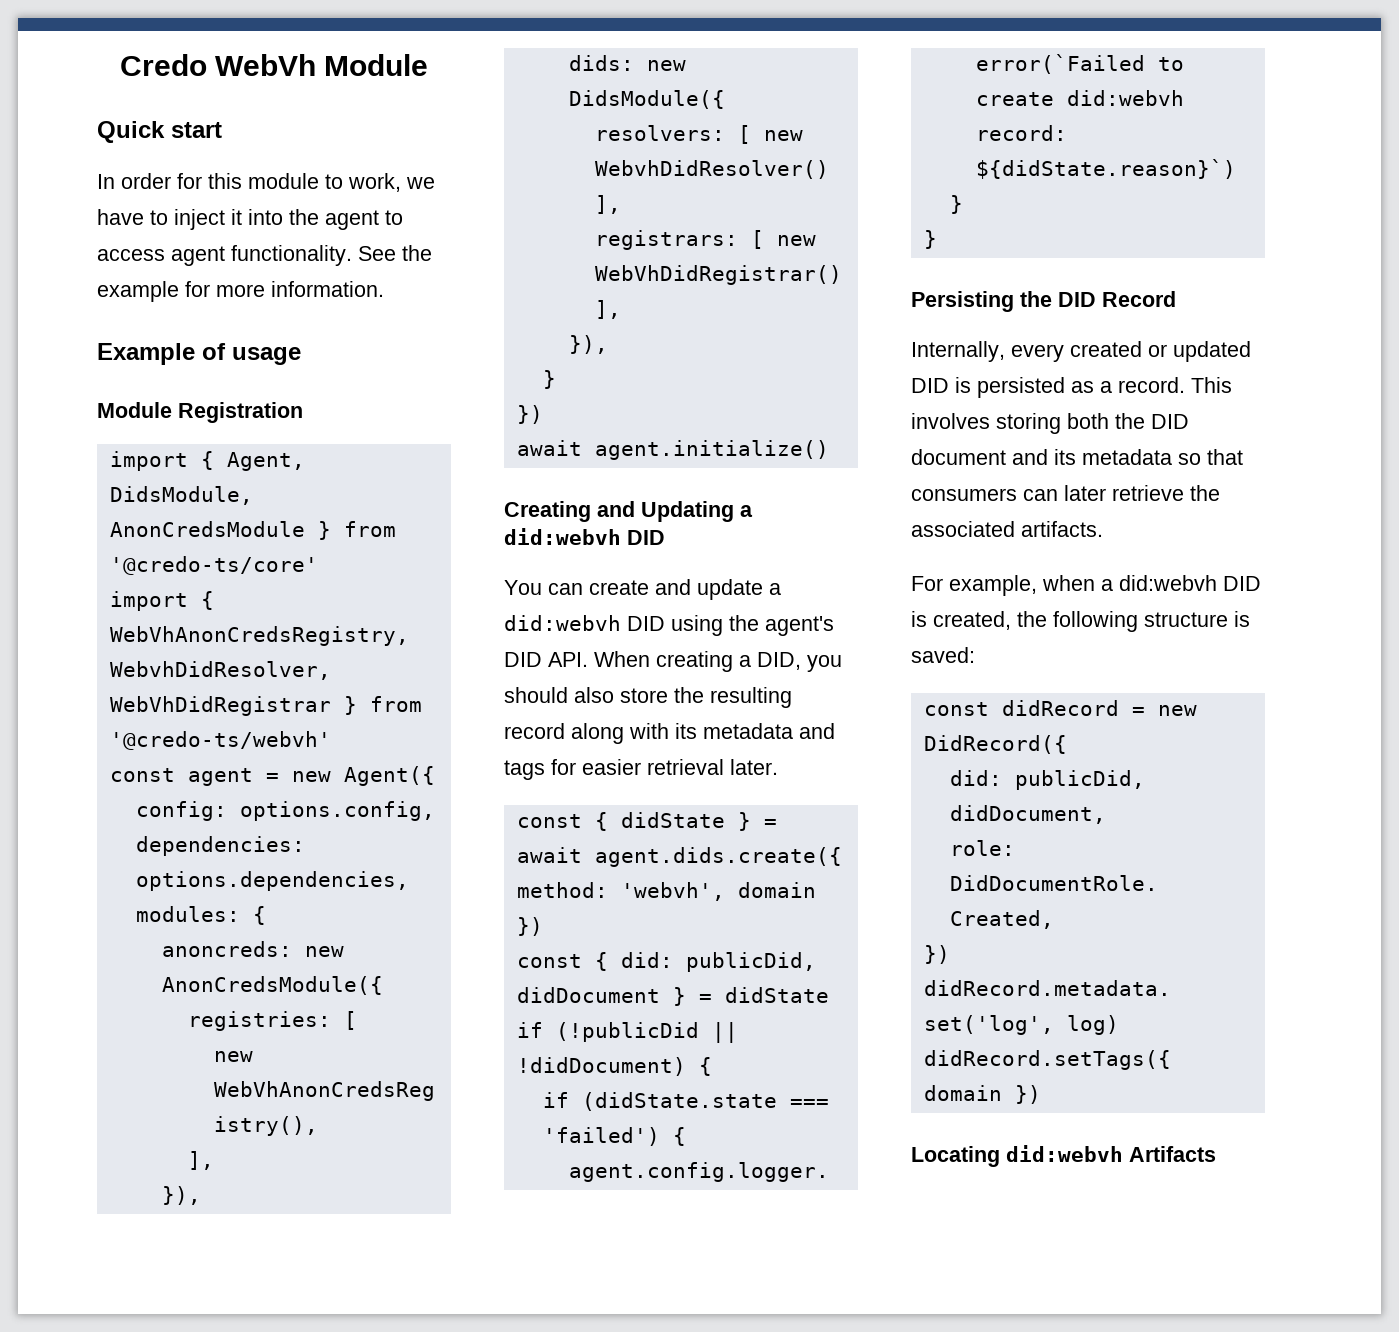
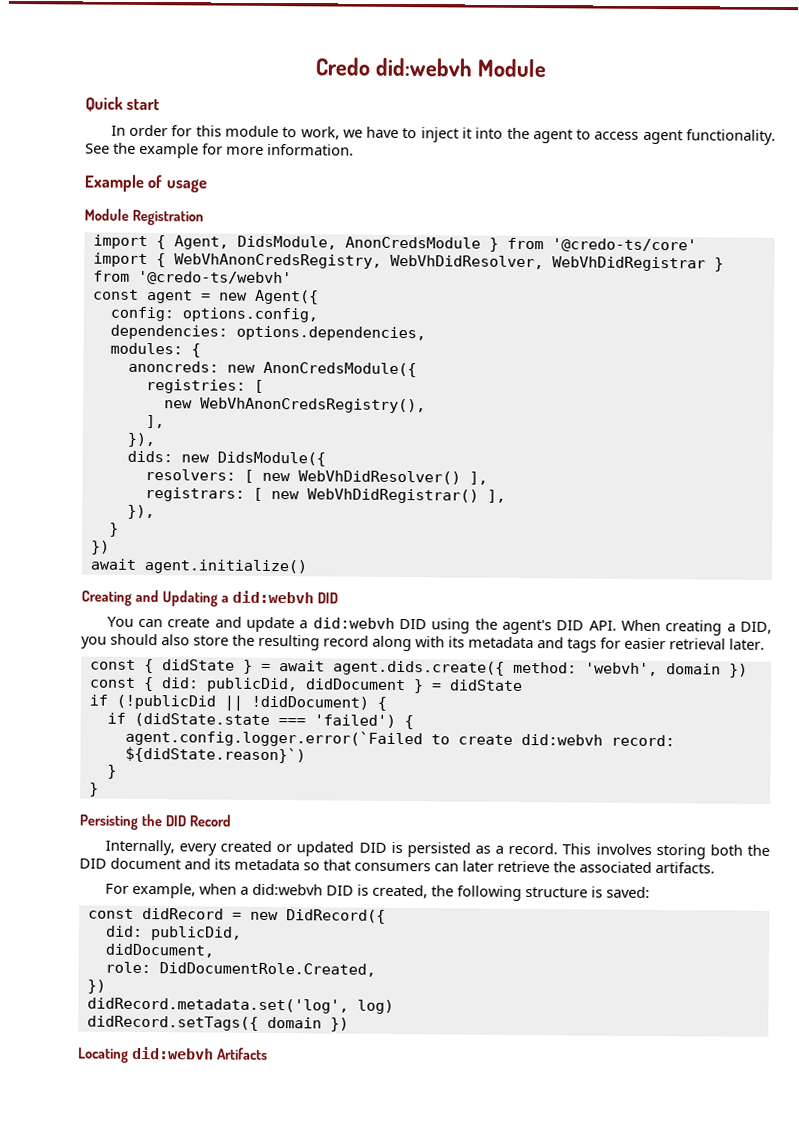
- Credo WebVh Module
+ Credo did:webvh Module
- import { WebVhAnonCredsRegistry, WebvhDidResolver, WebVhDidRegistrar } from '@credo-ts/webvh'
+ import { WebVhAnonCredsRegistry, WebVhDidResolver, WebVhDidRegistrar } from '@credo-ts/webvh'
- resolvers: [ new WebvhDidResolver() ],
+ resolvers: [ new WebVhDidResolver() ],

